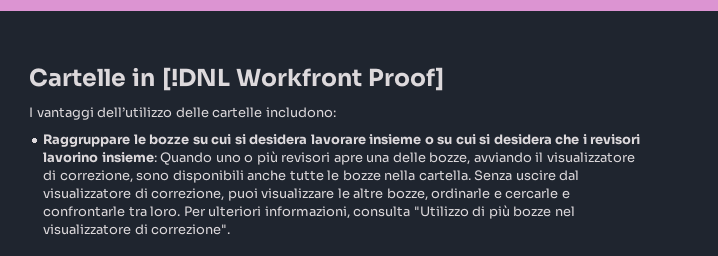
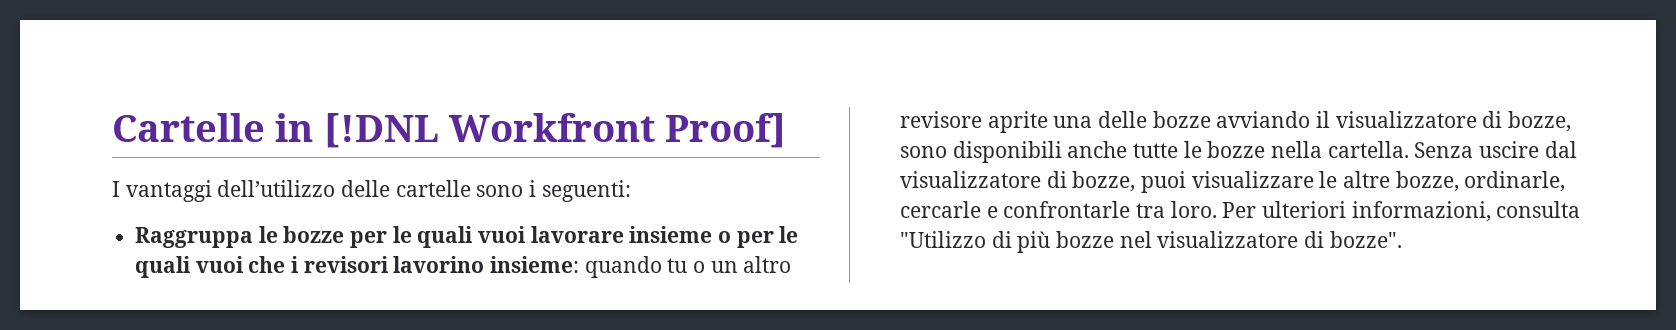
- I vantaggi dell’utilizzo delle cartelle includono:
- Raggruppare le bozze su cui si desidera lavorare insieme o su cui si desidera che i revisori lavorino insieme: Quando uno o più revisori apre una delle bozze, avviando il visualizzatore di correzione, sono disponibili anche tutte le bozze nella cartella.
+ I vantaggi dell’utilizzo delle cartelle sono i seguenti:
+ Raggruppa le bozze per le quali vuoi lavorare insieme o per le quali vuoi che i revisori lavorino insieme: quando tu o un altro revisore aprite una delle bozze avviando il visualizzatore di bozze, sono disponibili anche tutte le bozze nella cartella.
- Senza uscire dal visualizzatore di correzione, puoi visualizzare le altre bozze, ordinarle e cercarle e confrontarle tra loro.
+ Senza uscire dal visualizzatore di bozze, puoi visualizzare le altre bozze, ordinarle, cercarle e confrontarle tra loro.
- Per ulteriori informazioni, consulta "Utilizzo di più bozze nel visualizzatore di correzione".
+ Per ulteriori informazioni, consulta "Utilizzo di più bozze nel visualizzatore di bozze".

